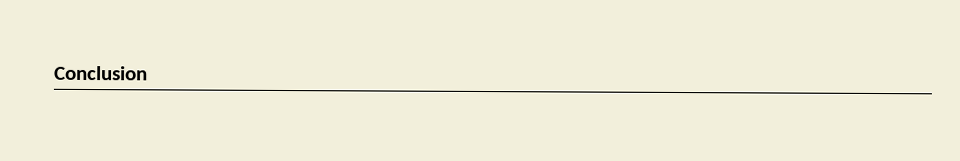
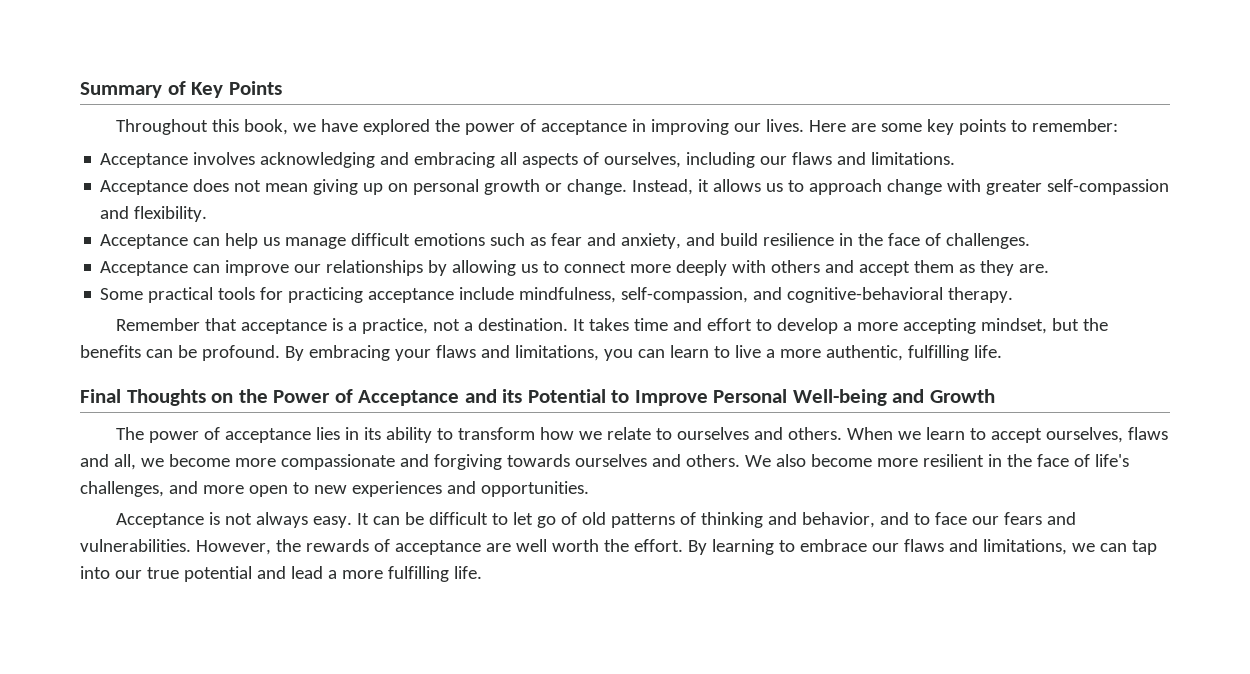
- Conclusion
+ Summary of Key Points
+ Throughout this book, we have explored the power of acceptance in improving our lives. Here are some key points to remember:
+ Acceptance involves acknowledging and embracing all aspects of ourselves, including our flaws and limitations.
+ Acceptance does not mean giving up on personal growth or change. Instead, it allows us to approach change with greater self-compassion and flexibility.
+ Acceptance can help us manage difficult emotions such as fear and anxiety, and build resilience in the face of challenges.
+ Acceptance can improve our relationships by allowing us to connect more deeply with others and accept them as they are.
+ Some practical tools for practicing acceptance include mindfulness, self-compassion, and cognitive-behavioral therapy.
+ Remember that acceptance is a practice, not a destination. It takes time and effort to develop a more accepting mindset, but the benefits can be profound. By embracing your flaws and limitations, you can learn to live a more authentic, fulfilling life.
+ Final Thoughts on the Power of Acceptance and its Potential to Improve Personal Well-being and Growth
+ The power of acceptance lies in its ability to transform how we relate to ourselves and others. When we learn to accept ourselves, flaws and all, we become more compassionate and forgiving towards ourselves and others. We also become more resilient in the face of life's challenges, and more open to new experiences and opportunities.
+ Acceptance is not always easy. It can be difficult to let go of old patterns of thinking and behavior, and to face our fears and vulnerabilities. However, the rewards of acceptance are well worth the effort. By learning to embrace our flaws and limitations, we can tap into our true potential and lead a more fulfilling life.

